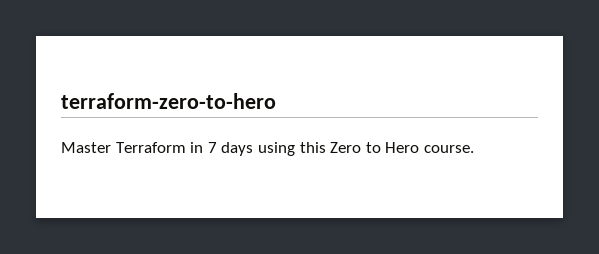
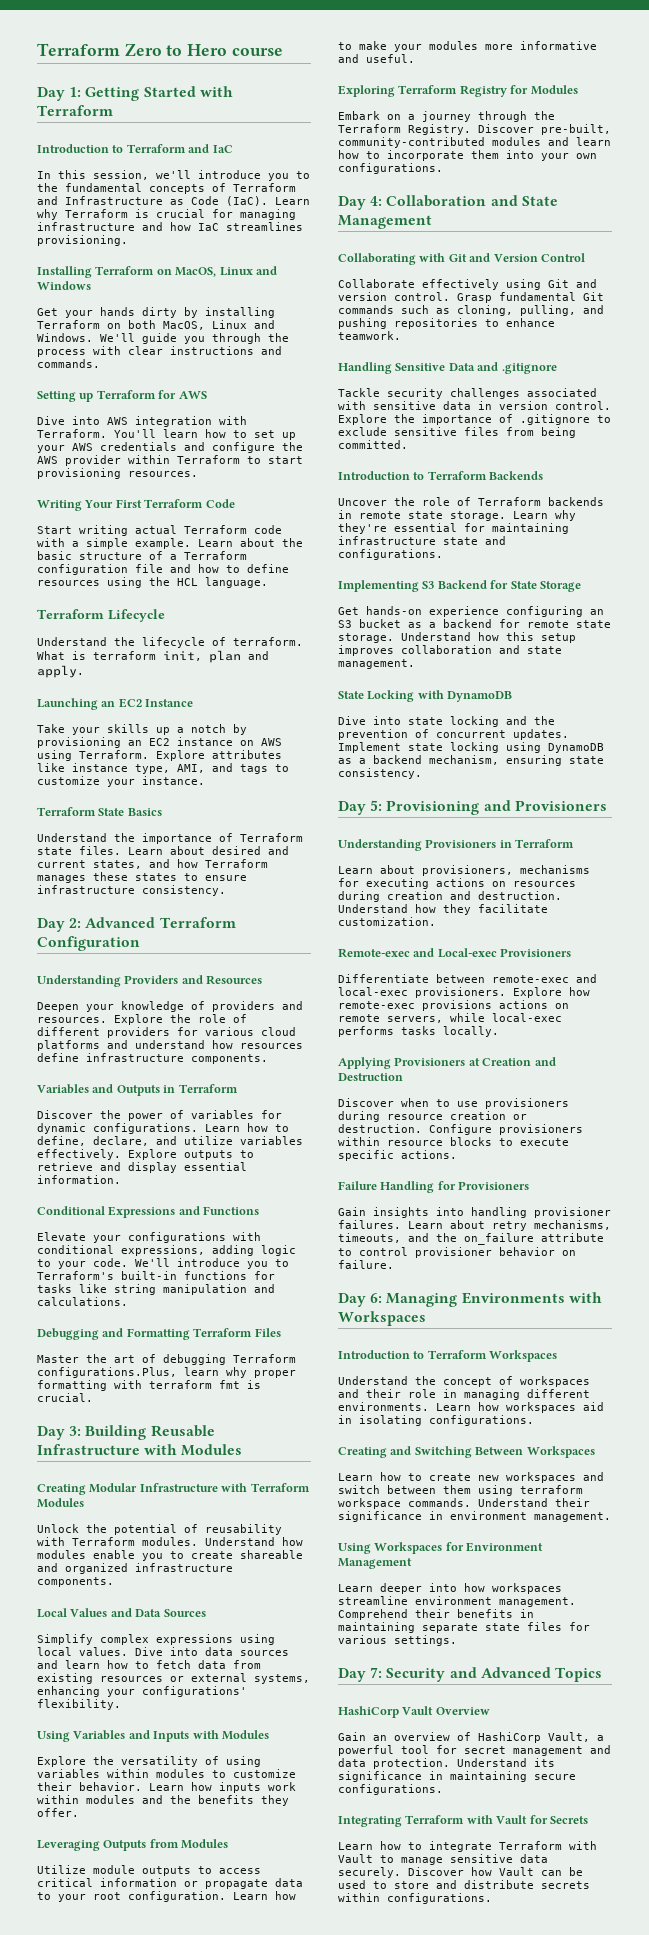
- terraform-zero-to-hero
- Master Terraform in 7 days using this Zero to Hero course.
+ Terraform Zero to Hero course
+ Day 1: Getting Started with Terraform
+ Introduction to Terraform and IaC
+ In this session, we'll introduce you to the fundamental concepts of Terraform and Infrastructure as Code (IaC). Learn why Terraform is crucial for managing infrastructure and how IaC streamlines provisioning.
+ Installing Terraform on MacOS, Linux and Windows
+ Get your hands dirty by installing Terraform on both MacOS, Linux and Windows. We'll guide you through the process with clear instructions and commands.
+ Setting up Terraform for AWS
+ Dive into AWS integration with Terraform. You'll learn how to set up your AWS credentials and configure the AWS provider within Terraform to start provisioning resources.
+ Writing Your First Terraform Code
+ Start writing actual Terraform code with a simple example. Learn about the basic structure of a Terraform configuration file and how to define resources using the HCL language.
+ Terraform Lifecycle
+ Understand the lifecycle of terraform. What is terraform init, plan and apply.
+ Launching an EC2 Instance
+ Take your skills up a notch by provisioning an EC2 instance on AWS using Terraform. Explore attributes like instance type, AMI, and tags to customize your instance.
+ Terraform State Basics
+ Understand the importance of Terraform state files. Learn about desired and current states, and how Terraform manages these states to ensure infrastructure consistency.
+ Day 2: Advanced Terraform Configuration
+ Understanding Providers and Resources
+ Deepen your knowledge of providers and resources. Explore the role of different providers for various cloud platforms and understand how resources define infrastructure components.
+ Variables and Outputs in Terraform
+ Discover the power of variables for dynamic configurations. Learn how to define, declare, and utilize variables effectively. Explore outputs to retrieve and display essential information.
+ Conditional Expressions and Functions
+ Elevate your configurations with conditional expressions, adding logic to your code. We'll introduce you to Terraform's built-in functions for tasks like string manipulation and calculations.
+ Debugging and Formatting Terraform Files
+ Master the art of debugging Terraform configurations.Plus, learn why proper formatting with terraform fmt is crucial.
+ Day 3: Building Reusable Infrastructure with Modules
+ Creating Modular Infrastructure with Terraform Modules
+ Unlock the potential of reusability with Terraform modules. Understand how modules enable you to create shareable and organized infrastructure components.
+ Local Values and Data Sources
+ Simplify complex expressions using local values. Dive into data sources and learn how to fetch data from existing resources or external systems, enhancing your configurations' flexibility.
+ Using Variables and Inputs with Modules
+ Explore the versatility of using variables within modules to customize their behavior. Learn how inputs work within modules and the benefits they offer.
+ Leveraging Outputs from Modules
+ Utilize module outputs to access critical information or propagate data to your root configuration. Learn how to make your modules more informative and useful.
+ Exploring Terraform Registry for Modules
+ Embark on a journey through the Terraform Registry. Discover pre-built, community-contributed modules and learn how to incorporate them into your own configurations.
+ Day 4: Collaboration and State Management
+ Collaborating with Git and Version Control
+ Collaborate effectively using Git and version control. Grasp fundamental Git commands such as cloning, pulling, and pushing repositories to enhance teamwork.
+ Handling Sensitive Data and .gitignore
+ Tackle security challenges associated with sensitive data in version control. Explore the importance of .gitignore to exclude sensitive files from being committed.
+ Introduction to Terraform Backends
+ Uncover the role of Terraform backends in remote state storage. Learn why they're essential for maintaining infrastructure state and configurations.
+ Implementing S3 Backend for State Storage
+ Get hands-on experience configuring an S3 bucket as a backend for remote state storage. Understand how this setup improves collaboration and state management.
+ State Locking with DynamoDB
+ Dive into state locking and the prevention of concurrent updates. Implement state locking using DynamoDB as a backend mechanism, ensuring state consistency.
+ Day 5: Provisioning and Provisioners
+ Understanding Provisioners in Terraform
+ Learn about provisioners, mechanisms for executing actions on resources during creation and destruction. Understand how they facilitate customization.
+ Remote-exec and Local-exec Provisioners
+ Differentiate between remote-exec and local-exec provisioners. Explore how remote-exec provisions actions on remote servers, while local-exec performs tasks locally.
+ Applying Provisioners at Creation and Destruction
+ Discover when to use provisioners during resource creation or destruction. Configure provisioners within resource blocks to execute specific actions.
+ Failure Handling for Provisioners
+ Gain insights into handling provisioner failures. Learn about retry mechanisms, timeouts, and the on_failure attribute to control provisioner behavior on failure.
+ Day 6: Managing Environments with Workspaces
+ Introduction to Terraform Workspaces
+ Understand the concept of workspaces and their role in managing different environments. Learn how workspaces aid in isolating configurations.
+ Creating and Switching Between Workspaces
+ Learn how to create new workspaces and switch between them using terraform workspace commands. Understand their significance in environment management.
+ Using Workspaces for Environment Management
+ Learn deeper into how workspaces streamline environment management. Comprehend their benefits in maintaining separate state files for various settings.
+ Day 7: Security and Advanced Topics
+ HashiCorp Vault Overview
+ Gain an overview of HashiCorp Vault, a powerful tool for secret management and data protection. Understand its significance in maintaining secure configurations.
+ Integrating Terraform with Vault for Secrets
+ Learn how to integrate Terraform with Vault to manage sensitive data securely. Discover how Vault can be used to store and distribute secrets within configurations.

